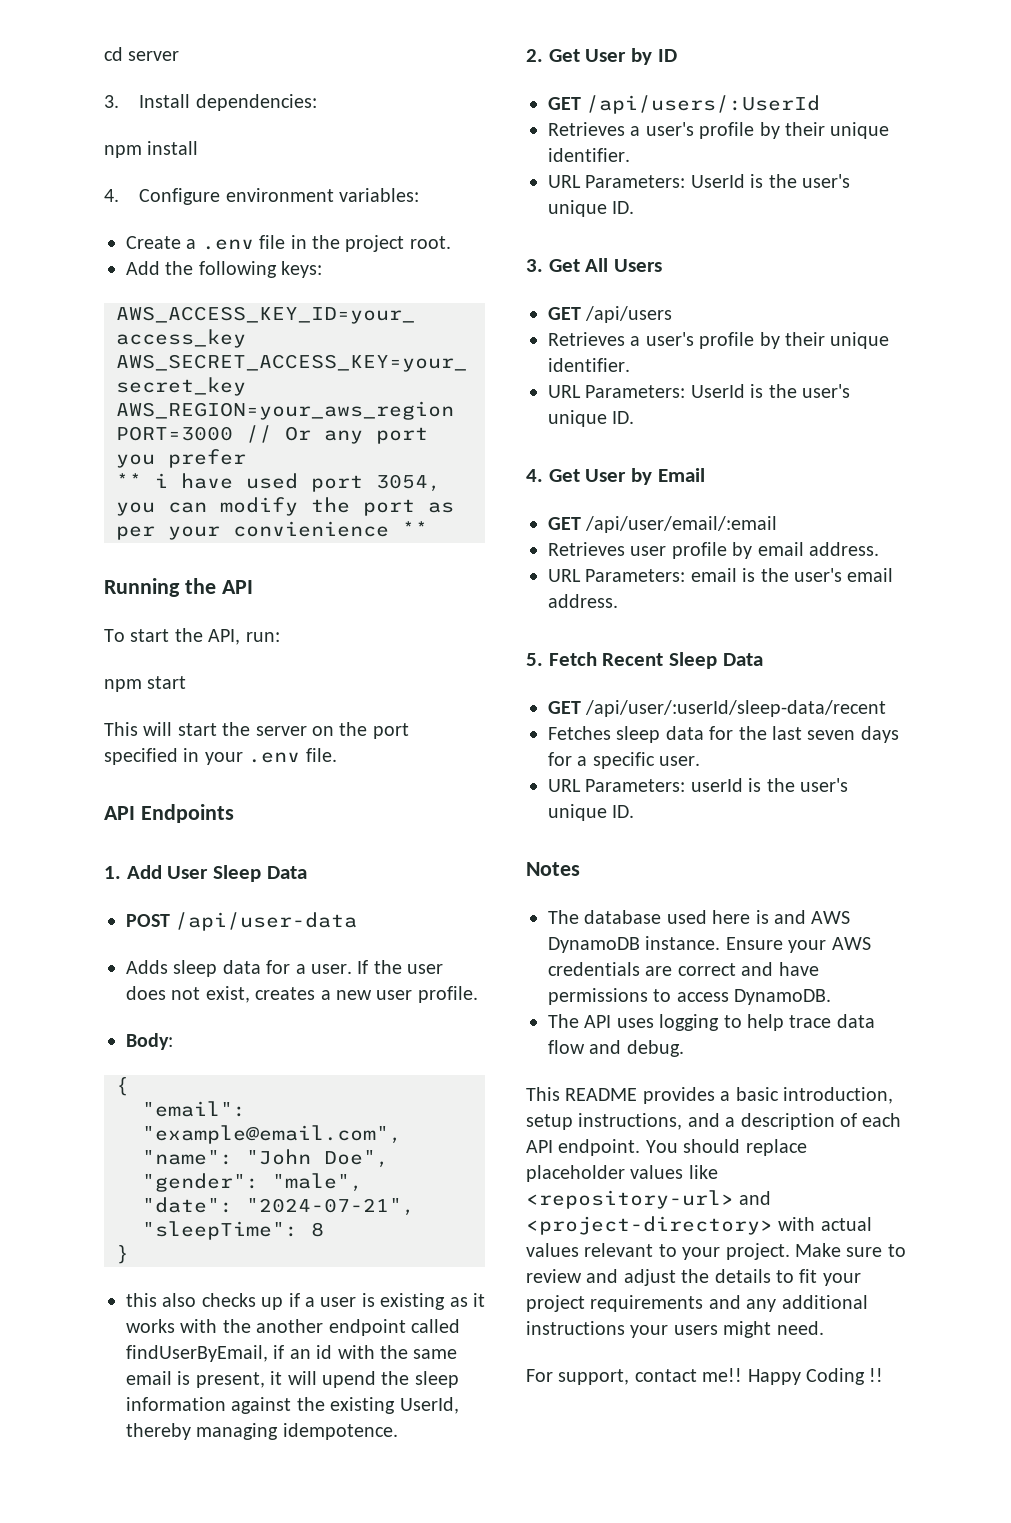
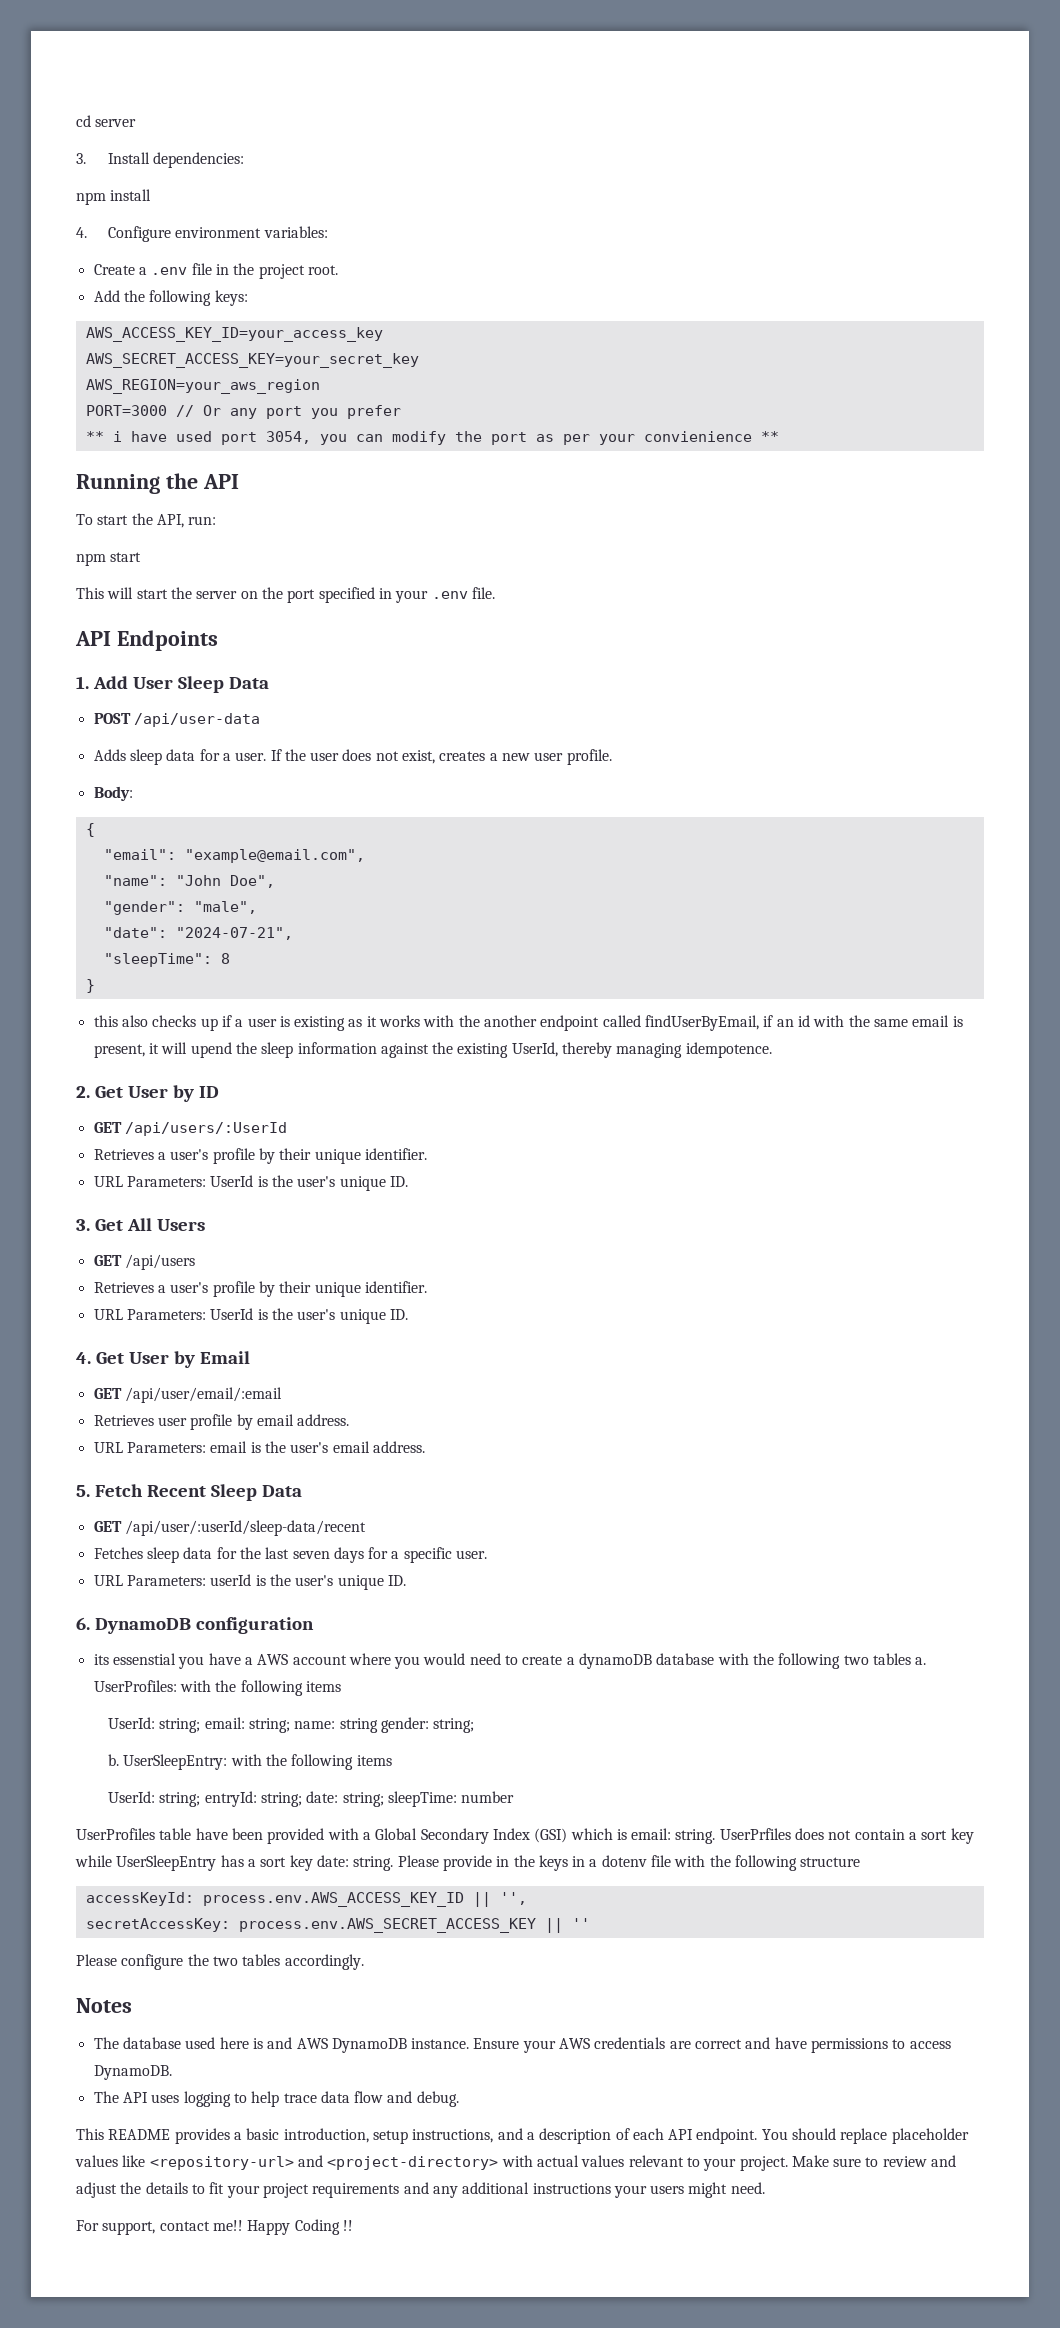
+ 6. DynamoDB configuration
+ its essenstial you have a AWS account where you would need to create a dynamoDB database with the following two tables a. UserProfiles: with the following items
+ UserId: string; email: string; name: string gender: string;
+ b. UserSleepEntry: with the following items
+ UserId: string; entryId: string; date: string; sleepTime: number
+ UserProfiles table have been provided with a Global Secondary Index (GSI) which is email: string. UserPrfiles does not contain a sort key while UserSleepEntry has a sort key date: string. Please provide in the keys in a dotenv file with the following structure
+ accessKeyId: process.env.AWS_ACCESS_KEY_ID || '',
+ secretAccessKey: process.env.AWS_SECRET_ACCESS_KEY || ''
+ Please configure the two tables accordingly.

